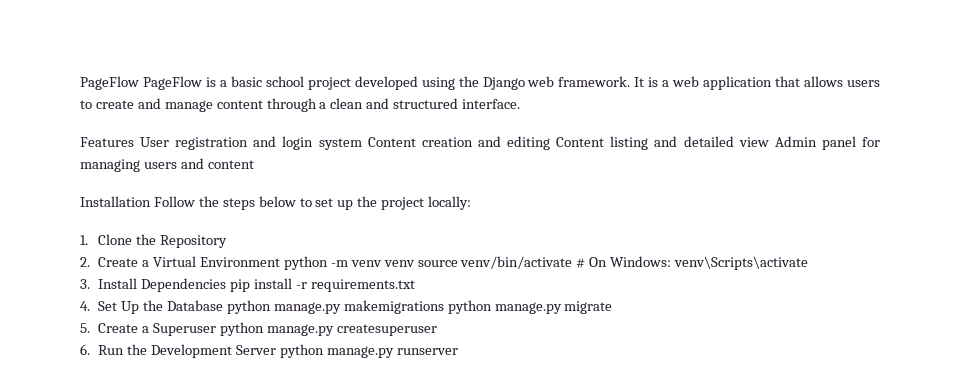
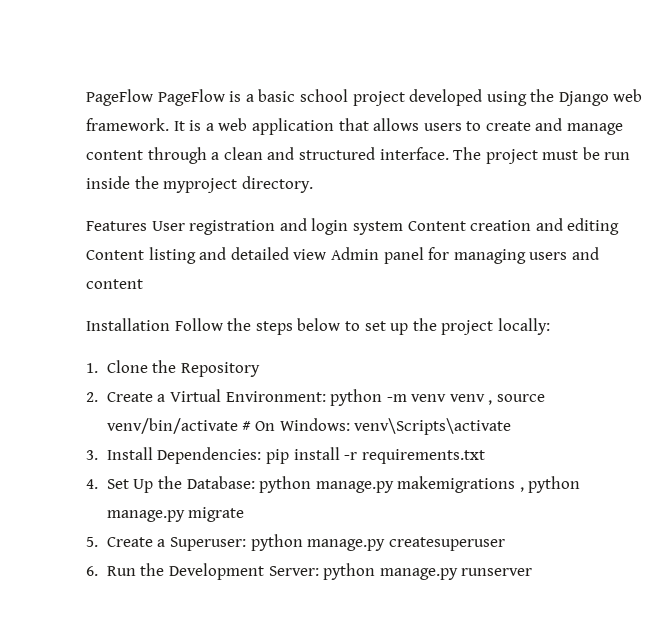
+ The project must be run inside the myproject directory.
- 2. Create a Virtual Environment python -m venv venv source venv/bin/activate # On Windows: venv\Scripts\activate
+ 2. Create a Virtual Environment: python -m venv venv , source venv/bin/activate # On Windows: venv\Scripts\activate
- 3. Install Dependencies pip install -r requirements.txt
+ 3. Install Dependencies: pip install -r requirements.txt
- 4. Set Up the Database python manage.py makemigrations python manage.py migrate
+ 4. Set Up the Database: python manage.py makemigrations , python manage.py migrate
- 5. Create a Superuser python manage.py createsuperuser
+ 5. Create a Superuser: python manage.py createsuperuser
- 6. Run the Development Server python manage.py runserver
+ 6. Run the Development Server: python manage.py runserver

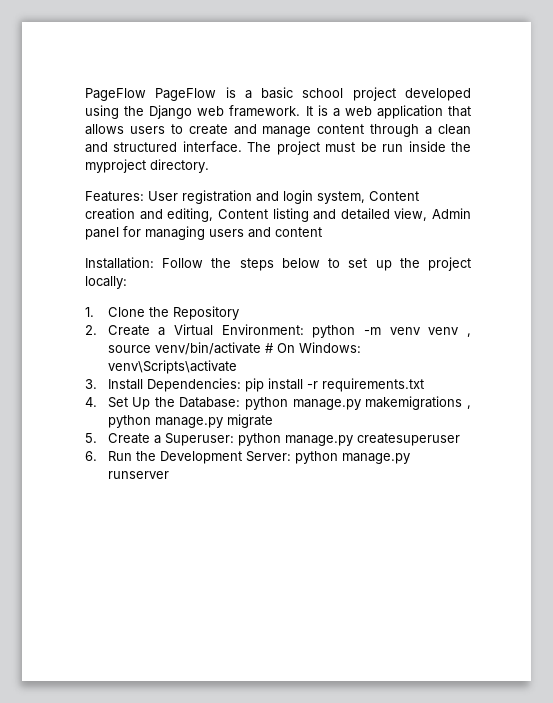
- Features User registration and login system Content creation and editing Content listing and detailed view Admin panel for managing users and content
+ Features: User registration and login system, Content creation and editing, Content listing and detailed view, Admin panel for managing users and content
- Installation Follow the steps below to set up the project locally:
+ Installation: Follow the steps below to set up the project locally:

